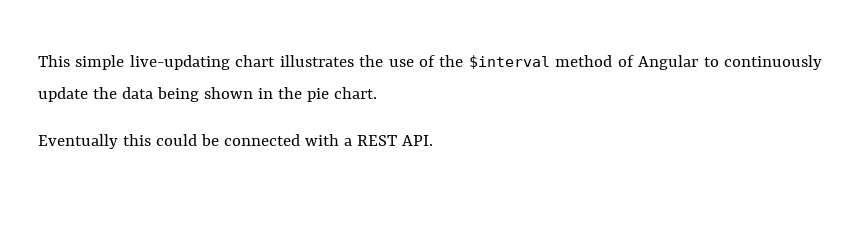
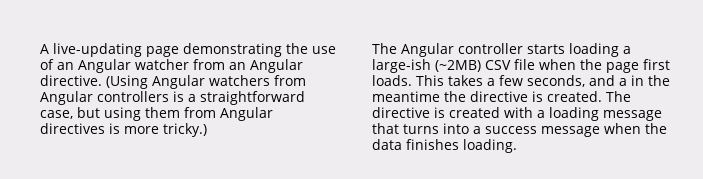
- This simple live-updating chart illustrates the use of the $interval method of Angular to continuously update the data being shown in the pie chart.
- Eventually this could be connected with a REST API.
+ A live-updating page demonstrating the use of an Angular watcher from an Angular directive. (Using Angular watchers from Angular controllers is a straightforward case, but using them from Angular directives is more tricky.)
+ The Angular controller starts loading a large-ish (~2MB) CSV file when the page first loads. This takes a few seconds, and a in the meantime the directive is created. The directive is created with a loading message that turns into a success message when the data finishes loading.

